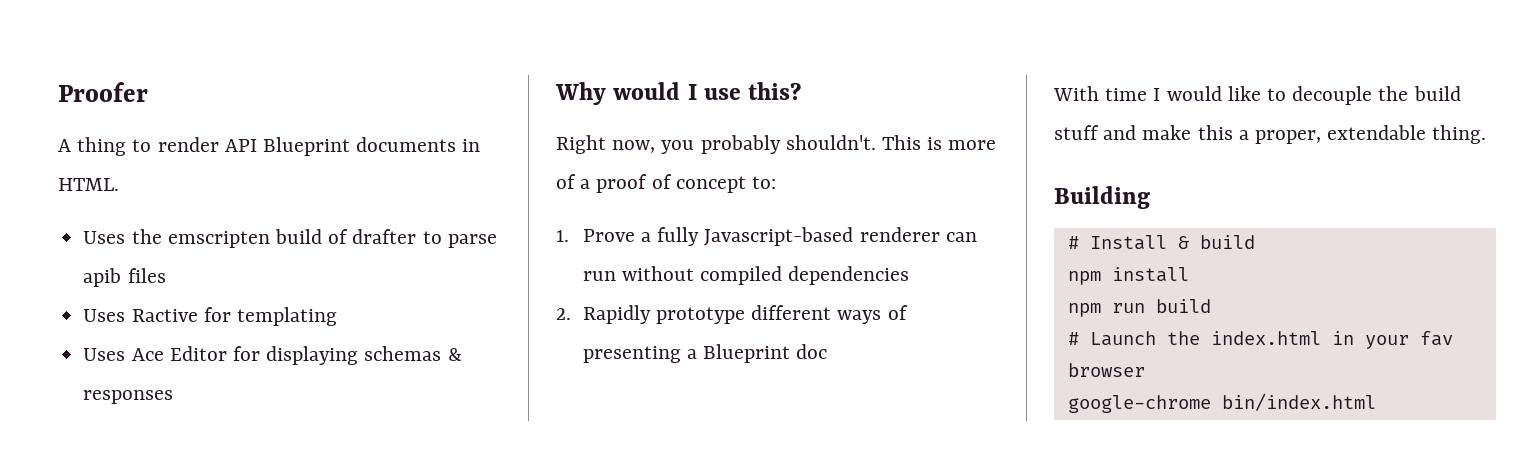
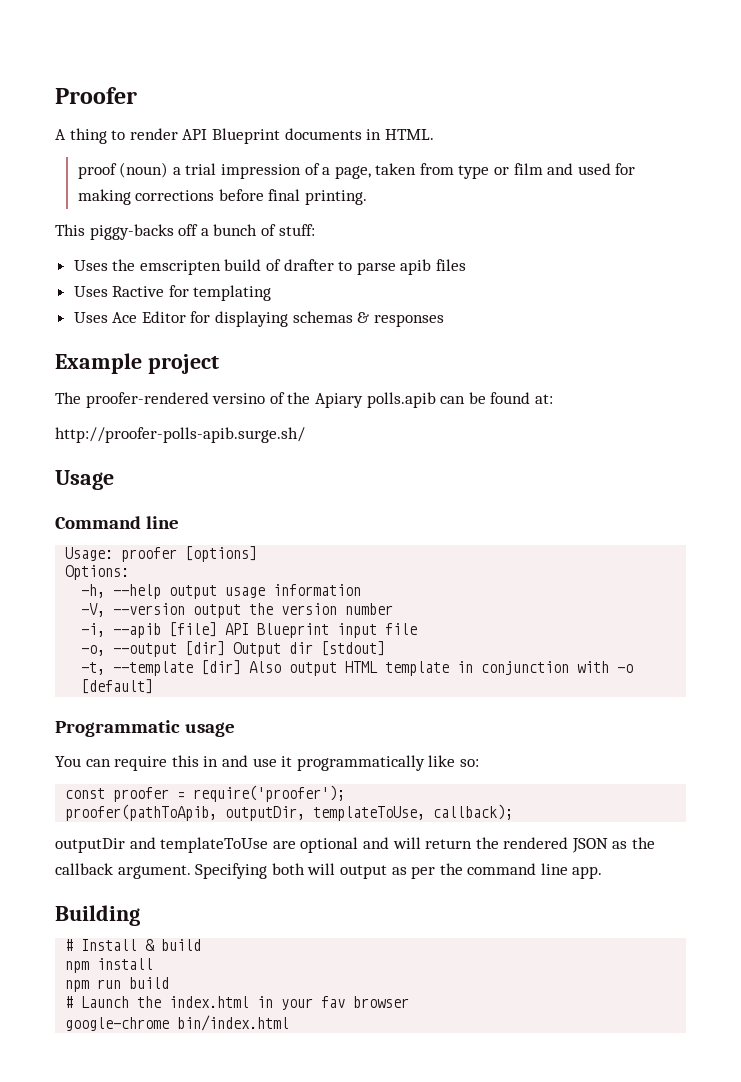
+ proof (noun) a trial impression of a page, taken from type or film and used for making corrections before final printing.
+ This piggy-backs off a bunch of stuff:
- Why would I use this?
- Right now, you probably shouldn't. This is more of a proof of concept to:
- 1. Prove a fully Javascript-based renderer can run without compiled dependencies
- 2. Rapidly prototype different ways of presenting a Blueprint doc
- With time I would like to decouple the build stuff and make this a proper, extendable thing.
+ Example project
+ The proofer-rendered versino of the Apiary polls.apib can be found at:
+ http://proofer-polls-apib.surge.sh/
+ Usage
+ Command line
+ Usage: proofer [options]
+ Options:
+ -h, --help output usage information
+ -V, --version output the version number
+ -i, --apib [file] API Blueprint input file
+ -o, --output [dir] Output dir [stdout]
+ -t, --template [dir] Also output HTML template in conjunction with -o [default]
+ Programmatic usage
+ You can require this in and use it programmatically like so:
+ const proofer = require('proofer');
+ proofer(pathToApib, outputDir, templateToUse, callback);
+ outputDir and templateToUse are optional and will return the rendered JSON as the callback argument. Specifying both will output as per the command line app.

